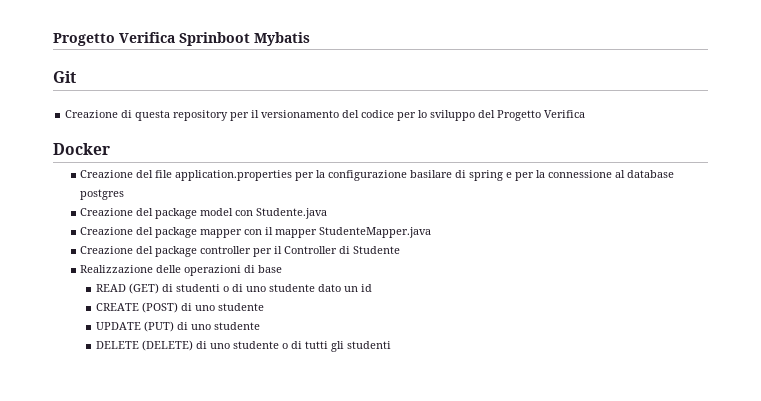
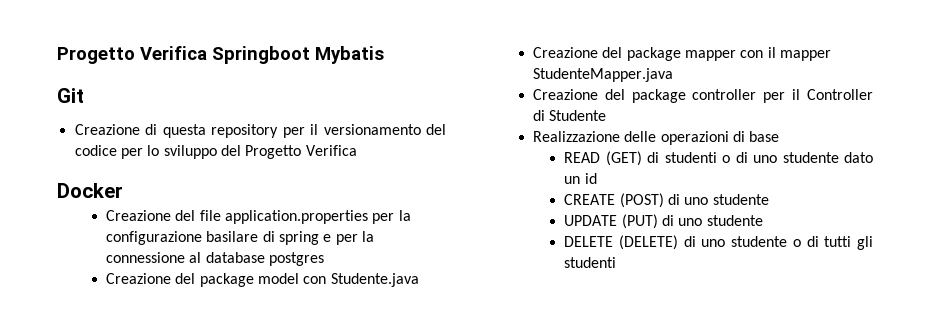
- Progetto Verifica Sprinboot Mybatis
+ Progetto Verifica Springboot Mybatis

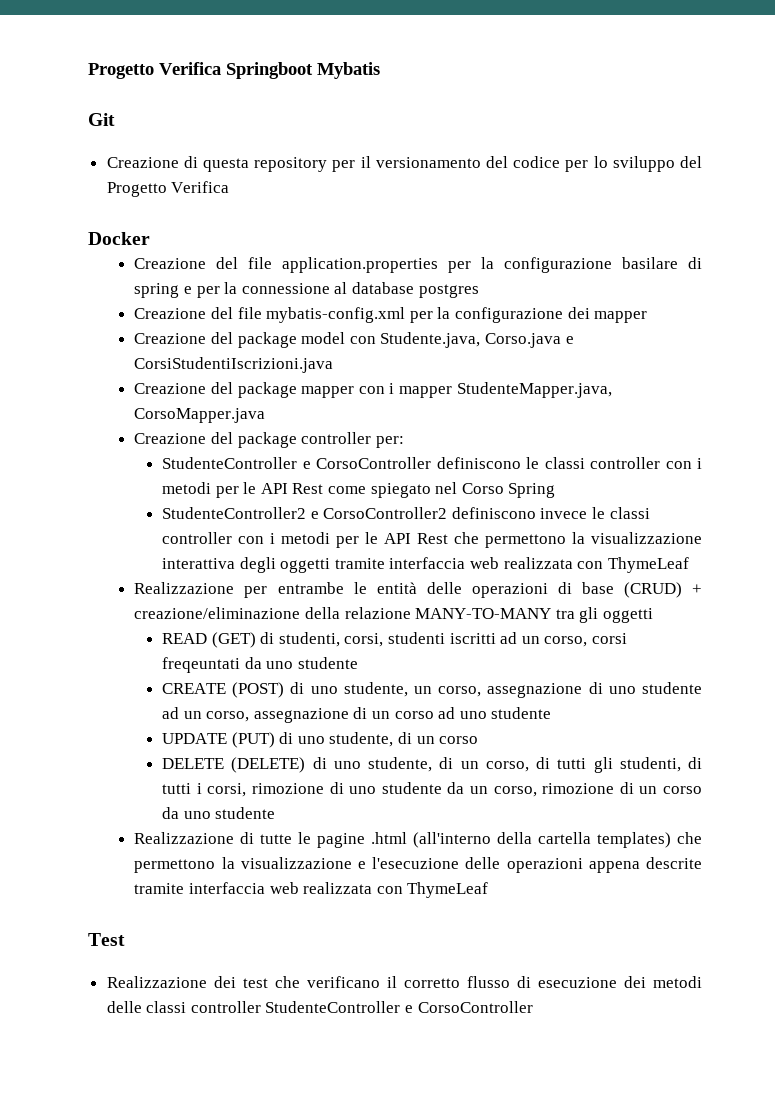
+ Creazione del file mybatis-config.xml per la configurazione dei mapper
- Creazione del package model con Studente.java
+ Creazione del package model con Studente.java, Corso.java e CorsiStudentiIscrizioni.java
- Creazione del package mapper con il mapper StudenteMapper.java
+ Creazione del package mapper con i mapper StudenteMapper.java, CorsoMapper.java
- Creazione del package controller per il Controller di Studente
- Realizzazione delle operazioni di base
- READ (GET) di studenti o di uno studente dato un id
+ Creazione del package controller per:
+ StudenteController e CorsoController definiscono le classi controller con i metodi per le API Rest come spiegato nel Corso Spring
+ StudenteController2 e CorsoController2 definiscono invece le classi controller con i metodi per le API Rest che permettono la visualizzazione interattiva degli oggetti tramite interfaccia web realizzata con ThymeLeaf
+ Realizzazione per entrambe le entità delle operazioni di base (CRUD) + creazione/eliminazione della relazione MANY-TO-MANY tra gli oggetti
+ READ (GET) di studenti, corsi, studenti iscritti ad un corso, corsi freqeuntati da uno studente
- CREATE (POST) di uno studente
+ CREATE (POST) di uno studente, un corso, assegnazione di uno studente ad un corso, assegnazione di un corso ad uno studente
- UPDATE (PUT) di uno studente
+ UPDATE (PUT) di uno studente, di un corso
- DELETE (DELETE) di uno studente o di tutti gli studenti
+ DELETE (DELETE) di uno studente, di un corso, di tutti gli studenti, di tutti i corsi, rimozione di uno studente da un corso, rimozione di un corso da uno studente
+ Realizzazione di tutte le pagine .html (all'interno della cartella templates) che permettono la visualizzazione e l'esecuzione delle operazioni appena descrite tramite interfaccia web realizzata con ThymeLeaf
+ Test
+ Realizzazione dei test che verificano il corretto flusso di esecuzione dei metodi delle classi controller StudenteController e CorsoController

